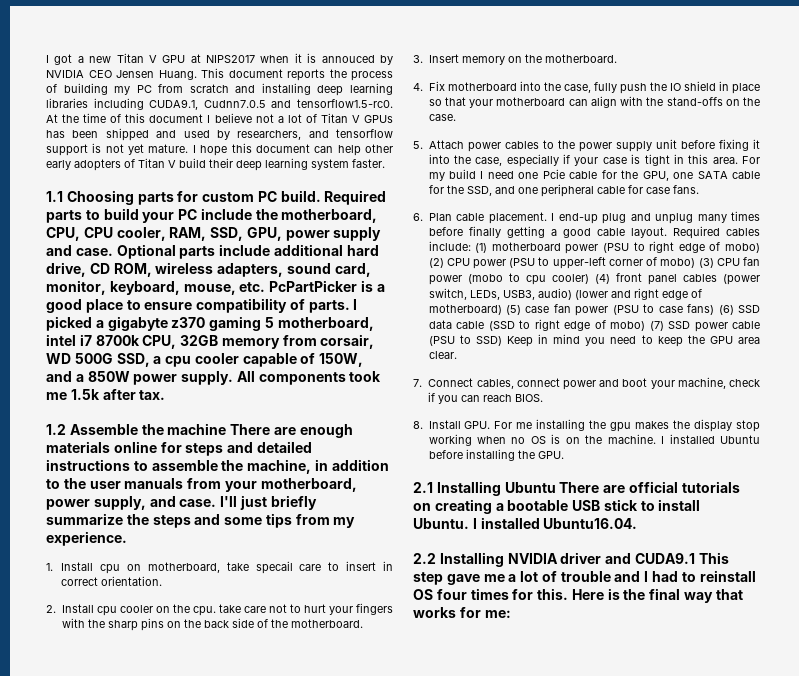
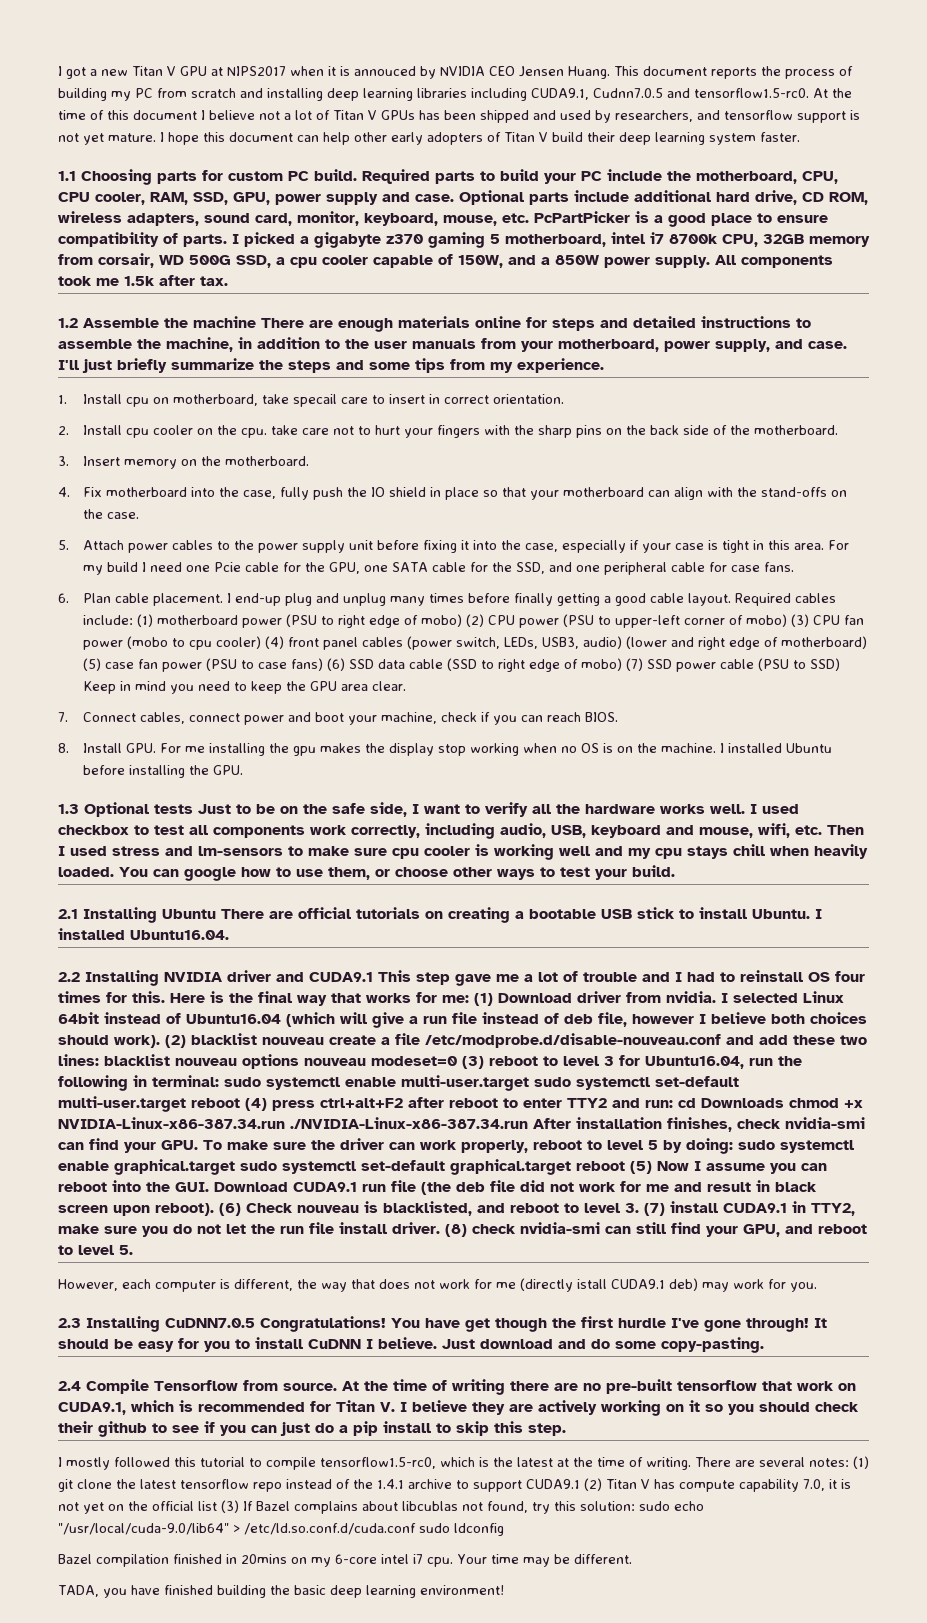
+ 1.3 Optional tests Just to be on the safe side, I want to verify all the hardware works well. I used checkbox to test all components work correctly, including audio, USB, keyboard and mouse, wifi, etc. Then I used stress and lm-sensors to make sure cpu cooler is working well and my cpu stays chill when heavily loaded. You can google how to use them, or choose other ways to test your build.
- Here is the final way that works for me:
+ Here is the final way that works for me: (1) Download driver from nvidia. I selected Linux 64bit instead of Ubuntu16.04 (which will give a run file instead of deb file, however I believe both choices should work). (2) blacklist nouveau create a file /etc/modprobe.d/disable-nouveau.conf and add these two lines: blacklist nouveau options nouveau modeset=0 (3) reboot to level 3 for Ubuntu16.04, run the following in terminal: sudo systemctl enable multi-user.target sudo systemctl set-default multi-user.target reboot (4) press ctrl+alt+F2 after reboot to enter TTY2 and run: cd Downloads chmod +x NVIDIA-Linux-x86-387.34.run ./NVIDIA-Linux-x86-387.34.run After installation finishes, check nvidia-smi can find your GPU. To make sure the driver can work properly, reboot to level 5 by doing: sudo systemctl enable graphical.target sudo systemctl set-default graphical.target reboot (5) Now I assume you can reboot into the GUI. Download CUDA9.1 run file (the deb file did not work for me and result in black screen upon reboot). (6) Check nouveau is blacklisted, and reboot to level 3. (7) install CUDA9.1 in TTY2, make sure you do not let the run file install driver. (8) check nvidia-smi can still find your GPU, and reboot to level 5.
+ However, each computer is different, the way that does not work for me (directly istall CUDA9.1 deb) may work for you.
+ 2.3 Installing CuDNN7.0.5 Congratulations! You have get though the first hurdle I've gone through! It should be easy for you to install CuDNN I believe. Just download and do some copy-pasting.
+ 2.4 Compile Tensorflow from source. At the time of writing there are no pre-built tensorflow that work on CUDA9.1, which is recommended for Titan V. I believe they are actively working on it so you should check their github to see if you can just do a pip install to skip this step.
+ I mostly followed this tutorial to compile tensorflow1.5-rc0, which is the latest at the time of writing. There are several notes: (1) git clone the latest tensorflow repo instead of the 1.4.1 archive to support CUDA9.1 (2) Titan V has compute capability 7.0, it is not yet on the official list (3) If Bazel complains about libcublas not found, try this solution: sudo echo "/usr/local/cuda-9.0/lib64" > /etc/ld.so.conf.d/cuda.conf sudo ldconfig
+ Bazel compilation finished in 20mins on my 6-core intel i7 cpu. Your time may be different.
+ TADA, you have finished building the basic deep learning environment!

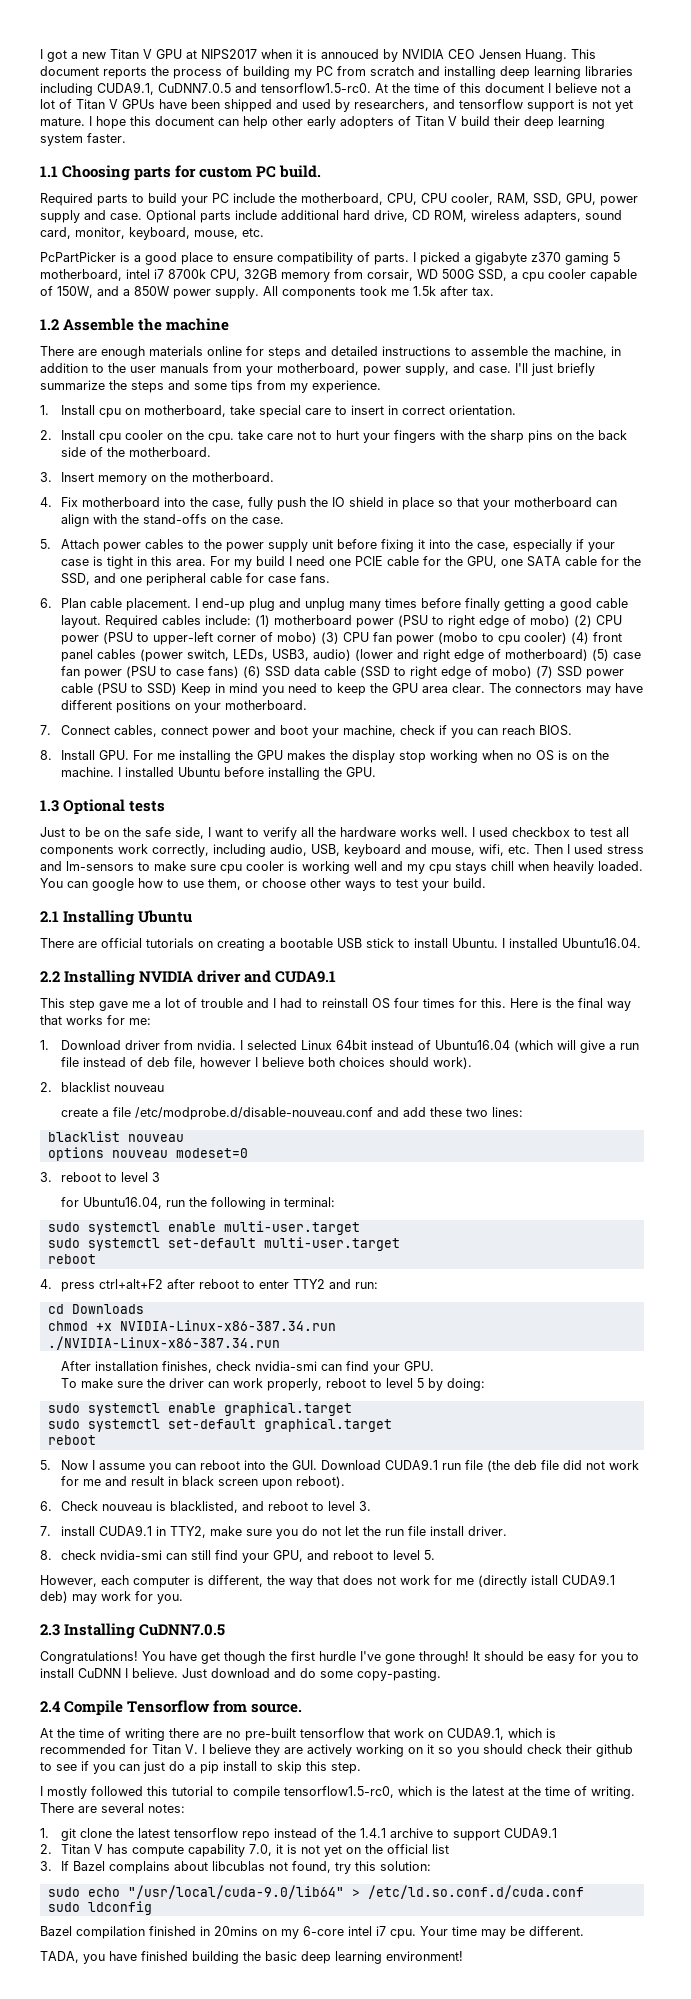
- This document reports the process of building my PC from scratch and installing deep learning libraries including CUDA9.1, Cudnn7.0.5 and tensorflow1.5-rc0. At the time of this document I believe not a lot of Titan V GPUs has been shipped and used by researchers, and tensorflow support is not yet mature.
+ This document reports the process of building my PC from scratch and installing deep learning libraries including CUDA9.1, CuDNN7.0.5 and tensorflow1.5-rc0. At the time of this document I believe not a lot of Titan V GPUs have been shipped and used by researchers, and tensorflow support is not yet mature.
- 1.1 Choosing parts for custom PC build. Required parts to build your PC include the motherboard, CPU, CPU cooler, RAM, SSD, GPU, power supply and case.
+ 1.1 Choosing parts for custom PC build.
+ Required parts to build your PC include the motherboard, CPU, CPU cooler, RAM, SSD, GPU, power supply and case.
- Optional parts include additional hard drive, CD ROM, wireless adapters, sound card, monitor, keyboard, mouse, etc. PcPartPicker is a good place to ensure compatibility of parts.
+ Optional parts include additional hard drive, CD ROM, wireless adapters, sound card, monitor, keyboard, mouse, etc.
+ PcPartPicker is a good place to ensure compatibility of parts.
- 1.2 Assemble the machine There are enough materials online for steps and detailed instructions to assemble the machine, in addition to the user manuals from your motherboard, power supply, and case.
+ 1.2 Assemble the machine
+ There are enough materials online for steps and detailed instructions to assemble the machine, in addition to the user manuals from your motherboard, power supply, and case.
- 1. Install cpu on motherboard, take specail care to insert in correct orientation.
+ 1. Install cpu on motherboard, take special care to insert in correct orientation.
- For my build I need one Pcie cable for the GPU, one SATA cable for the SSD, and one peripheral cable for case fans.
+ For my build I need one PCIE cable for the GPU, one SATA cable for the SSD, and one peripheral cable for case fans.
+ The connectors may have different positions on your motherboard.
- 8. Install GPU. For me installing the gpu makes the display stop working when no OS is on the machine.
+ 8. Install GPU. For me installing the GPU makes the display stop working when no OS is on the machine.
- 1.3 Optional tests Just to be on the safe side, I want to verify all the hardware works well.
+ 1.3 Optional tests
+ Just to be on the safe side, I want to verify all the hardware works well.
- 2.1 Installing Ubuntu There are official tutorials on creating a bootable USB stick to install Ubuntu.
+ 2.1 Installing Ubuntu
+ There are official tutorials on creating a bootable USB stick to install Ubuntu.
- 2.2 Installing NVIDIA driver and CUDA9.1 This step gave me a lot of trouble and I had to reinstall OS four times for this.
+ 2.2 Installing NVIDIA driver and CUDA9.1
+ This step gave me a lot of trouble and I had to reinstall OS four times for this.
- Here is the final way that works for me: (1) Download driver from nvidia.
+ Here is the final way that works for me:
+ 1. Download driver from nvidia.
- I selected Linux 64bit instead of Ubuntu16.04 (which will give a run file instead of deb file, however I believe both choices should work). (2) blacklist nouveau create a file /etc/modprobe.d/disable-nouveau.conf and add these two lines: blacklist nouveau options nouveau modeset=0 (3) reboot to level 3 for Ubuntu16.04, run the following in terminal: sudo systemctl enable multi-user.target sudo systemctl set-default multi-user.target reboot (4) press ctrl+alt+F2 after reboot to enter TTY2 and run: cd Downloads chmod +x NVIDIA-Linux-x86-387.34.run ./NVIDIA-Linux-x86-387.34.run After installation finishes, check nvidia-smi can find your GPU. To make sure the driver can work properly, reboot to level 5 by doing: sudo systemctl enable graphical.target sudo systemctl set-default graphical.target reboot (5) Now I assume you can reboot into the GUI. Download CUDA9.1 run file (the deb file did not work for me and result in black screen upon reboot). (6) Check nouveau is blacklisted, and reboot to level 3. (7) install CUDA9.1 in TTY2, make sure you do not let the run file install driver. (8) check nvidia-smi can still find your GPU, and reboot to level 5.
+ I selected Linux 64bit instead of Ubuntu16.04 (which will give a run file instead of deb file, however I believe both choices should work).
+ 2. blacklist nouveau
+ create a file /etc/modprobe.d/disable-nouveau.conf and add these two lines:
+ blacklist nouveau
+ options nouveau modeset=0
+ 3. reboot to level 3
+ for Ubuntu16.04, run the following in terminal:
+ sudo systemctl enable multi-user.target
+ sudo systemctl set-default multi-user.target
+ reboot
+ 4. press ctrl+alt+F2 after reboot to enter TTY2 and run:
+ cd Downloads
+ chmod +x NVIDIA-Linux-x86-387.34.run
+ ./NVIDIA-Linux-x86-387.34.run
+ After installation finishes, check nvidia-smi can find your GPU.
+ To make sure the driver can work properly, reboot to level 5 by doing:
+ sudo systemctl enable graphical.target
+ sudo systemctl set-default graphical.target
+ reboot
+ 5. Now I assume you can reboot into the GUI. Download CUDA9.1 run file (the deb file did not work for me and result in black screen upon reboot).
+ 6. Check nouveau is blacklisted, and reboot to level 3.
+ 7. install CUDA9.1 in TTY2, make sure you do not let the run file install driver.
+ 8. check nvidia-smi can still find your GPU, and reboot to level 5.
- 2.3 Installing CuDNN7.0.5 Congratulations!
+ 2.3 Installing CuDNN7.0.5
+ Congratulations!
- 2.4 Compile Tensorflow from source. At the time of writing there are no pre-built tensorflow that work on CUDA9.1, which is recommended for Titan V. I believe they are actively working on it so you should check their github to see if you can just do a pip install to skip this step.
+ 2.4 Compile Tensorflow from source.
+ At the time of writing there are no pre-built tensorflow that work on CUDA9.1, which is recommended for Titan V. I believe they are actively working on it so you should check their github to see if you can just do a pip install to skip this step.
- There are several notes: (1) git clone the latest tensorflow repo instead of the 1.4.1 archive to support CUDA9.1 (2) Titan V has compute capability 7.0, it is not yet on the official list (3) If Bazel complains about libcublas not found, try this solution: sudo echo "/usr/local/cuda-9.0/lib64" > /etc/ld.so.conf.d/cuda.conf sudo ldconfig
+ There are several notes:
+ 1. git clone the latest tensorflow repo instead of the 1.4.1 archive to support CUDA9.1
+ 2. Titan V has compute capability 7.0, it is not yet on the official list
+ 3. If Bazel complains about libcublas not found, try this solution:
+ sudo echo "/usr/local/cuda-9.0/lib64" > /etc/ld.so.conf.d/cuda.conf
+ sudo ldconfig

